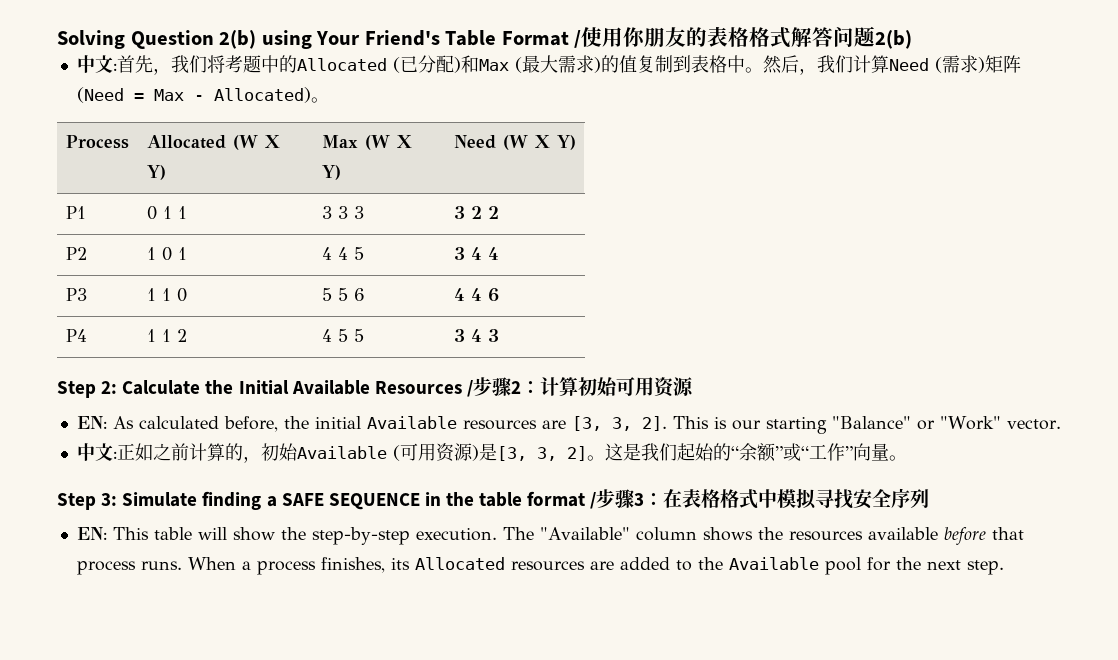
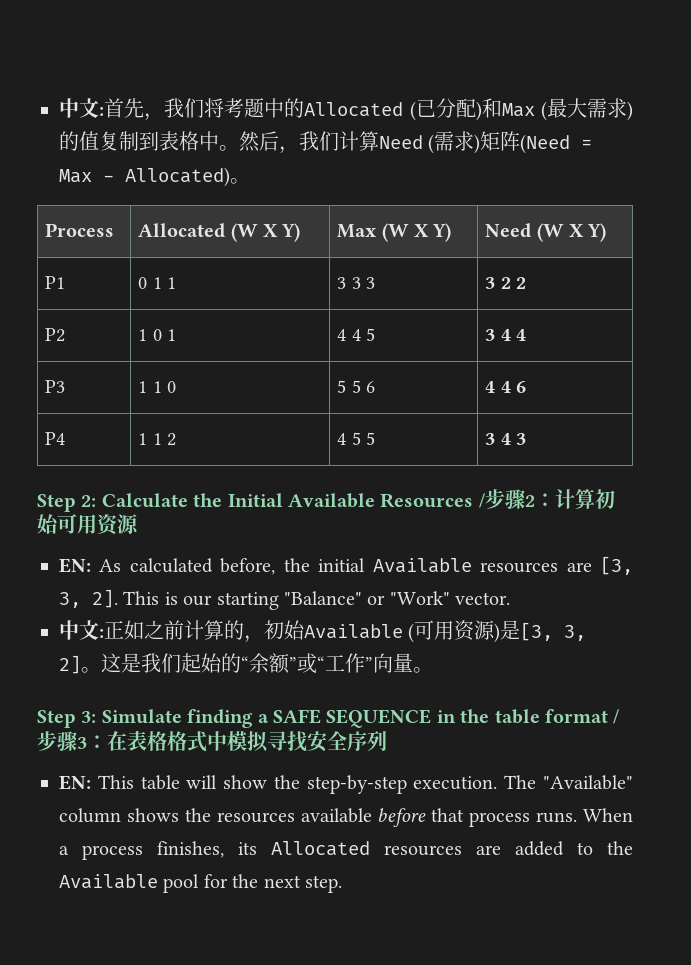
- Solving Question 2(b) using Your Friend's Table Format /使用你朋友的表格格式解答问题2(b)

